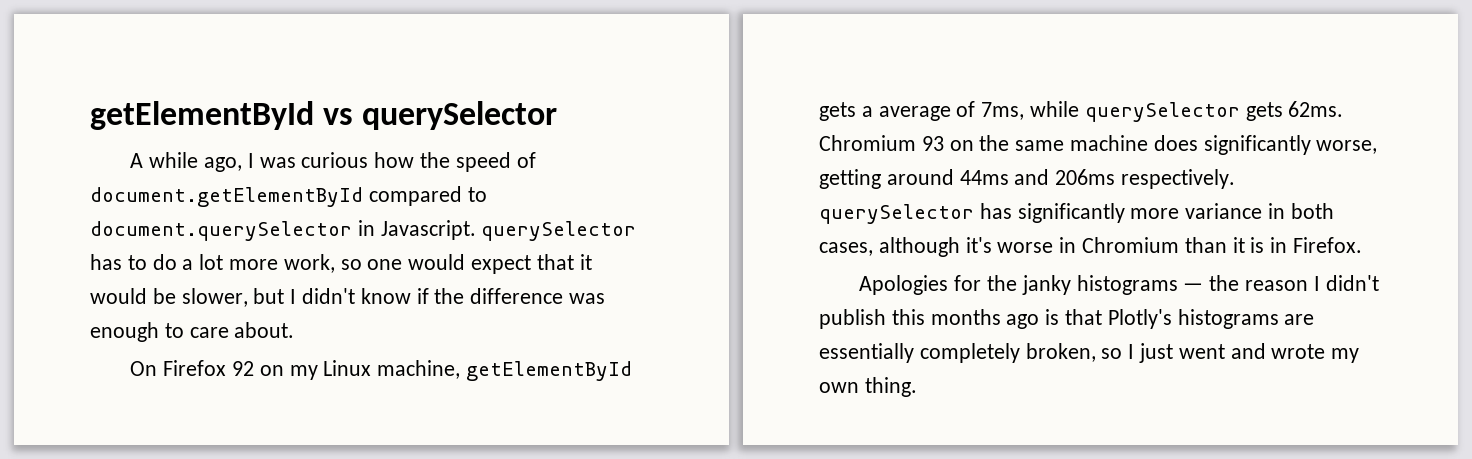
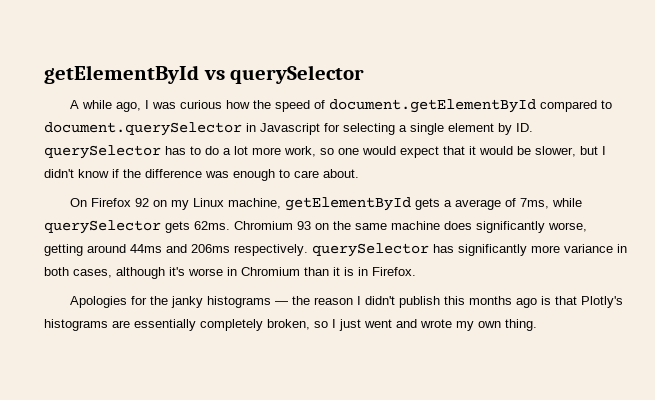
- A while ago, I was curious how the speed of document.getElementById compared to document.querySelector in Javascript. querySelector has to do a lot more work, so one would expect that it would be slower, but I didn't know if the difference was enough to care about.
+ A while ago, I was curious how the speed of document.getElementById compared to document.querySelector in Javascript for selecting a single element by ID. querySelector has to do a lot more work, so one would expect that it would be slower, but I didn't know if the difference was enough to care about.

